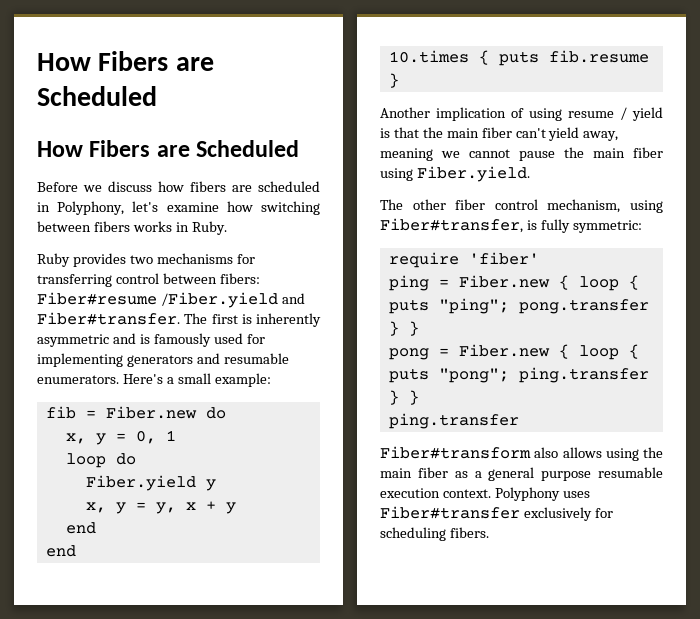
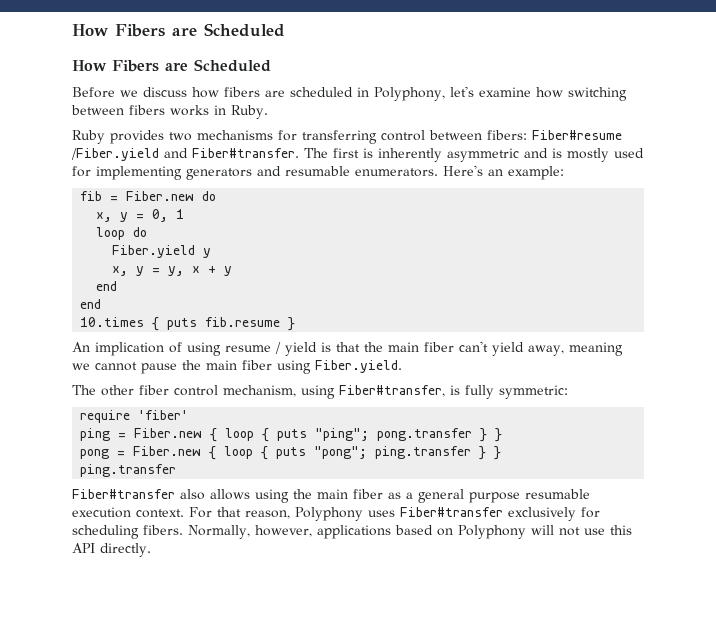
- The first is inherently asymmetric and is famously used for implementing generators and resumable enumerators.
+ The first is inherently asymmetric and is mostly used for implementing generators and resumable enumerators.
- Here's a small example:
+ Here's an example:
- Another implication of using resume / yield is that the main fiber can't yield away, meaning we cannot pause the main fiber using Fiber.yield.
+ An implication of using resume / yield is that the main fiber can't yield away, meaning we cannot pause the main fiber using Fiber.yield.
- Fiber#transform also allows using the main fiber as a general purpose resumable execution context.
+ Fiber#transfer also allows using the main fiber as a general purpose resumable execution context.
- Polyphony uses Fiber#transfer exclusively for scheduling fibers.
+ For that reason, Polyphony uses Fiber#transfer exclusively for scheduling fibers.
+ Normally, however, applications based on Polyphony will not use this API directly.

